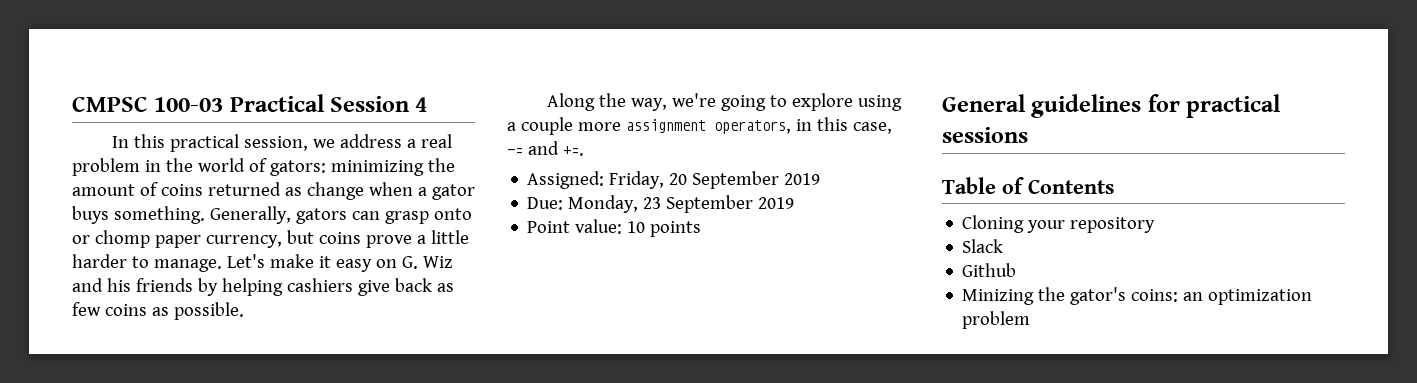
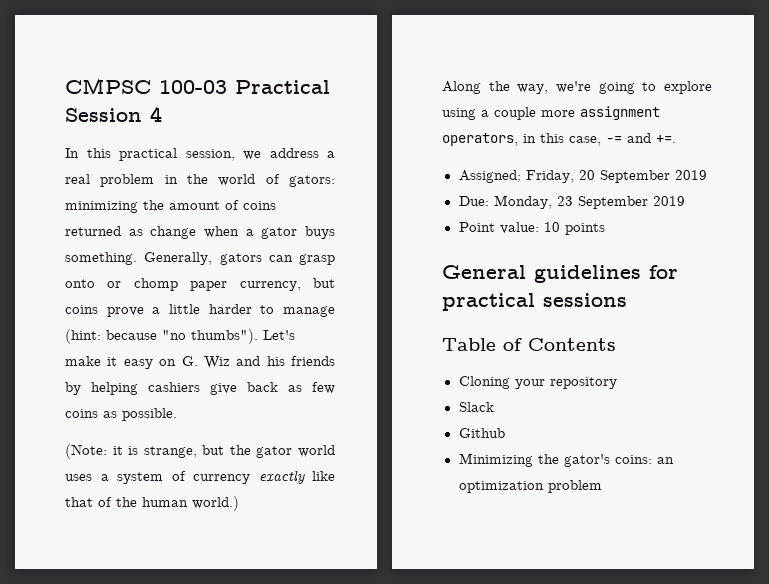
- Generally, gators can grasp onto or chomp paper currency, but coins prove a little harder to manage.
+ Generally, gators can grasp onto or chomp paper currency, but coins prove a little harder to manage (hint: because "no thumbs").
+ (Note: it is strange, but the gator world uses a system of currency exactly like that of the human world.)
- Minizing the gator's coins: an optimization problem
+ Minimizing the gator's coins: an optimization problem

